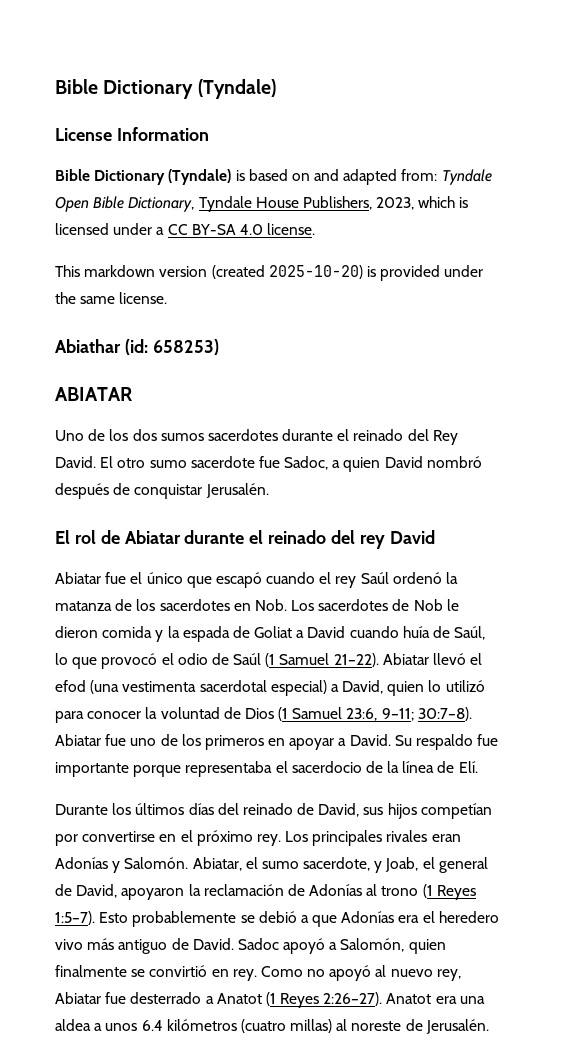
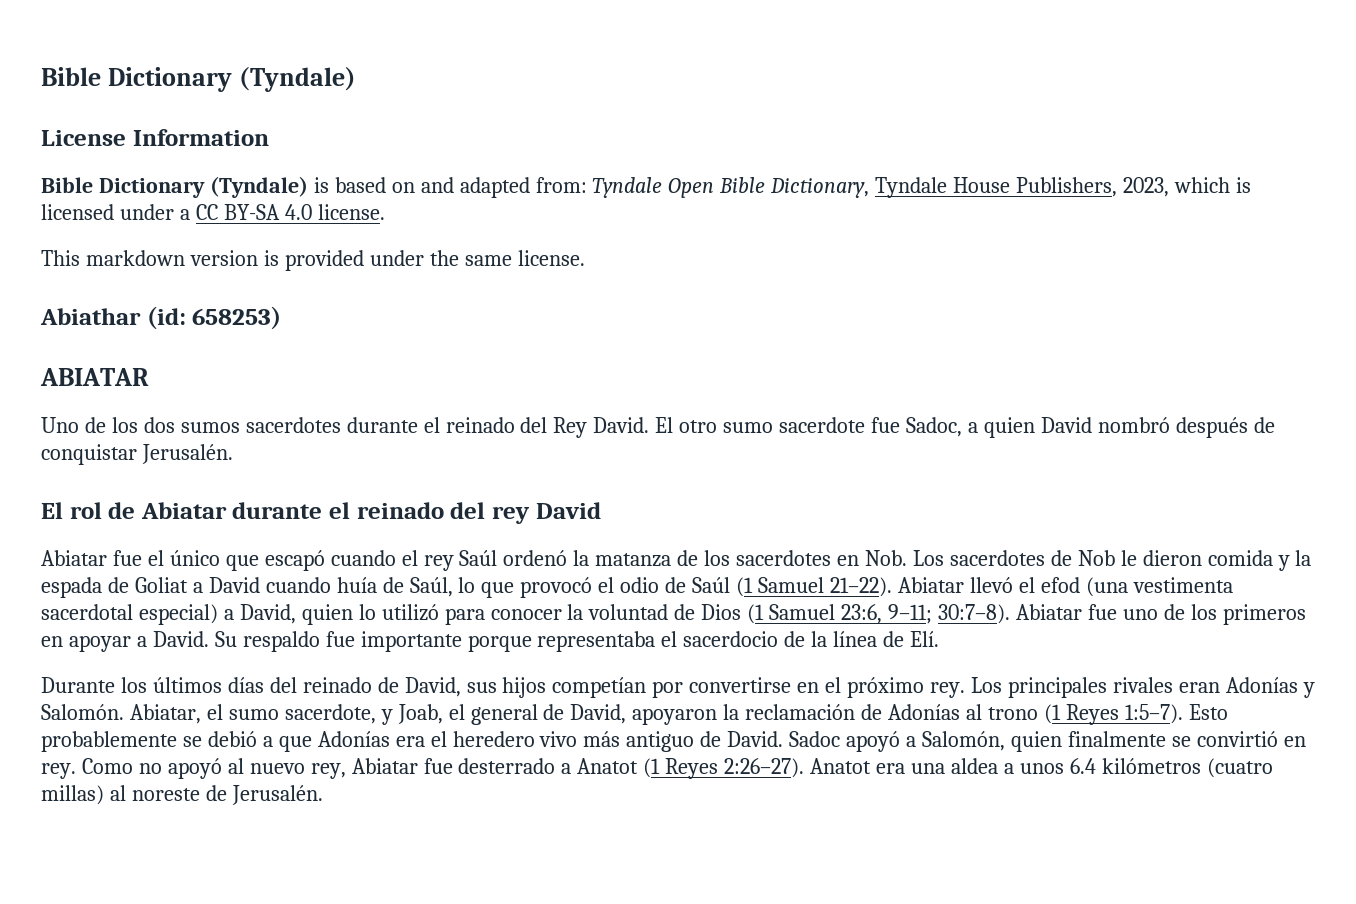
- This markdown version (created 2025-10-20) is provided under the same license.
+ This markdown version is provided under the same license.

